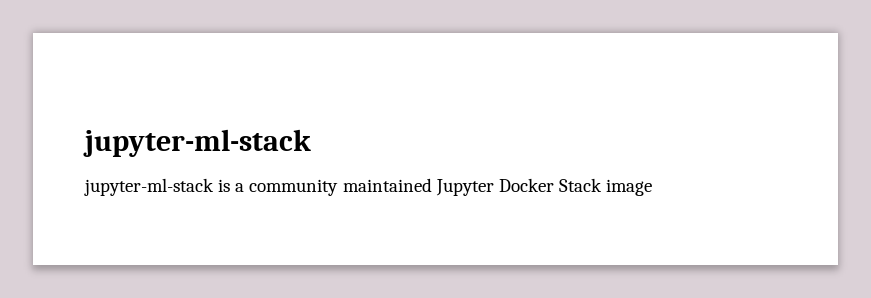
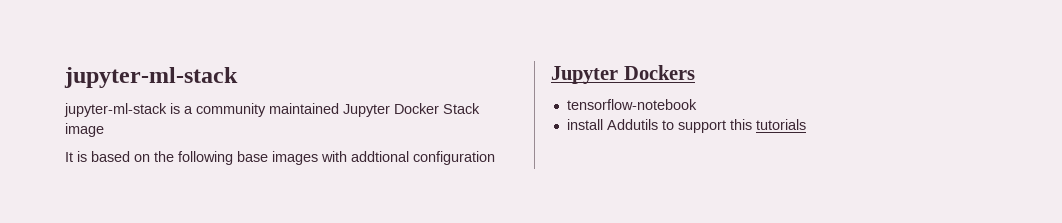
+ It is based on the following base images with addtional configuration
+ Jupyter Dockers
+ tensorflow-notebook
+ install Addutils to support this tutorials

